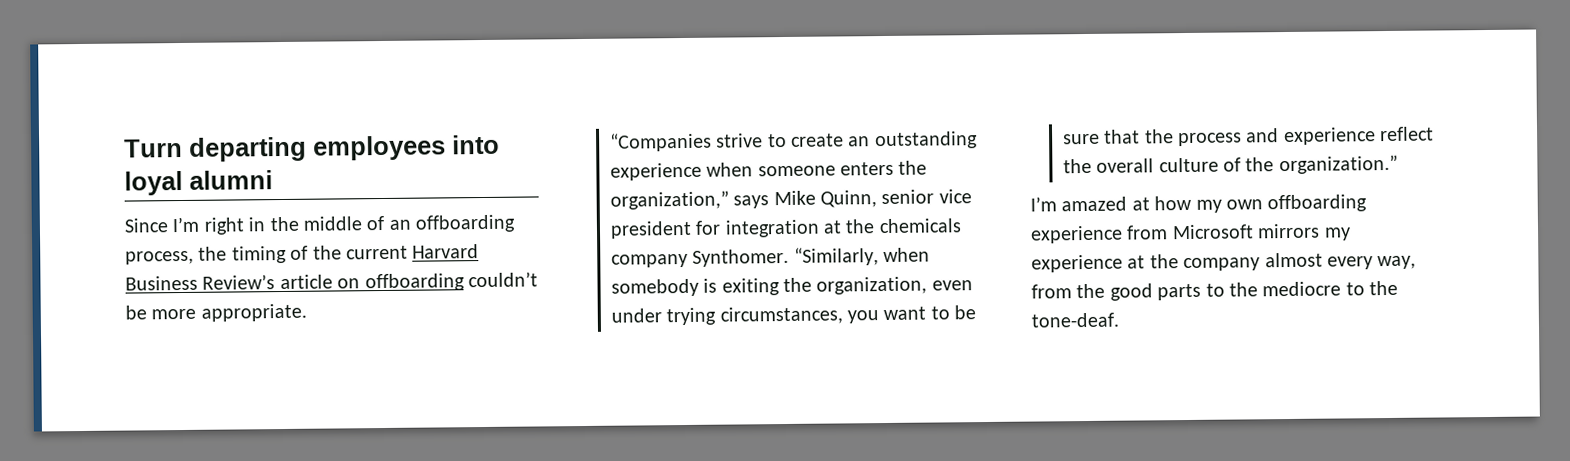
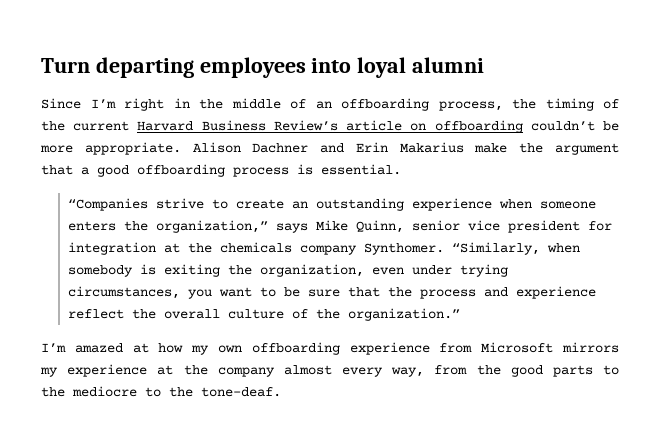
+ Alison Dachner and Erin Makarius make the argument that a good offboarding process is essential.

